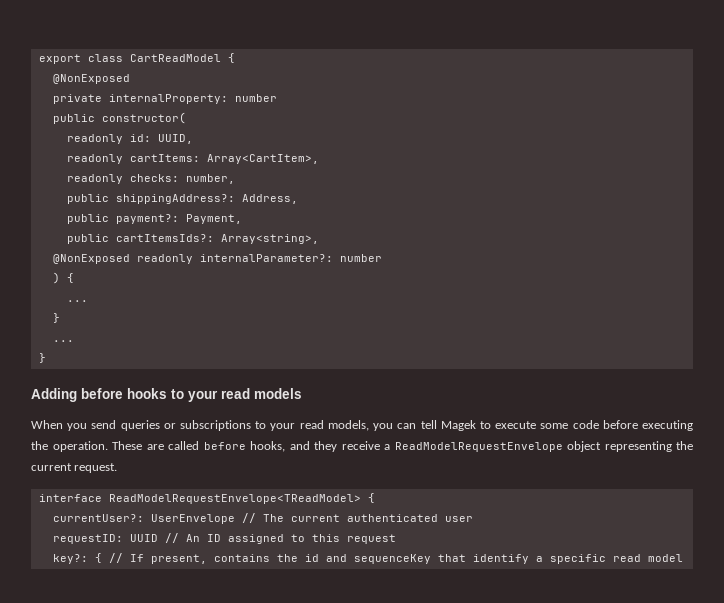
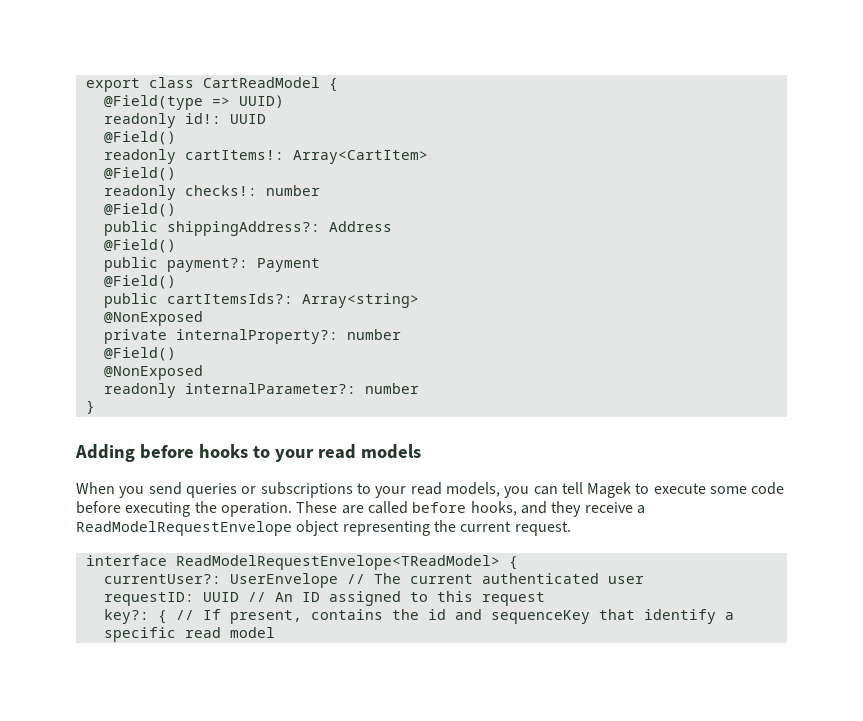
+ @Field(type => UUID)
+ readonly id!: UUID
+ @Field()
+ readonly cartItems!: Array<CartItem>
+ @Field()
+ readonly checks!: number
+ @Field()
+ public shippingAddress?: Address
+ @Field()
+ public payment?: Payment
+ @Field()
+ public cartItemsIds?: Array<string>
- private internalProperty: number
- public constructor(
- readonly id: UUID,
- readonly cartItems: Array<CartItem>,
- readonly checks: number,
- public shippingAddress?: Address,
- public payment?: Payment,
- public cartItemsIds?: Array<string>,
- @NonExposed readonly internalParameter?: number
+ private internalProperty?: number
+ @Field()
+ @NonExposed
+ readonly internalParameter?: number
- ) {
- ...
- }
- ...

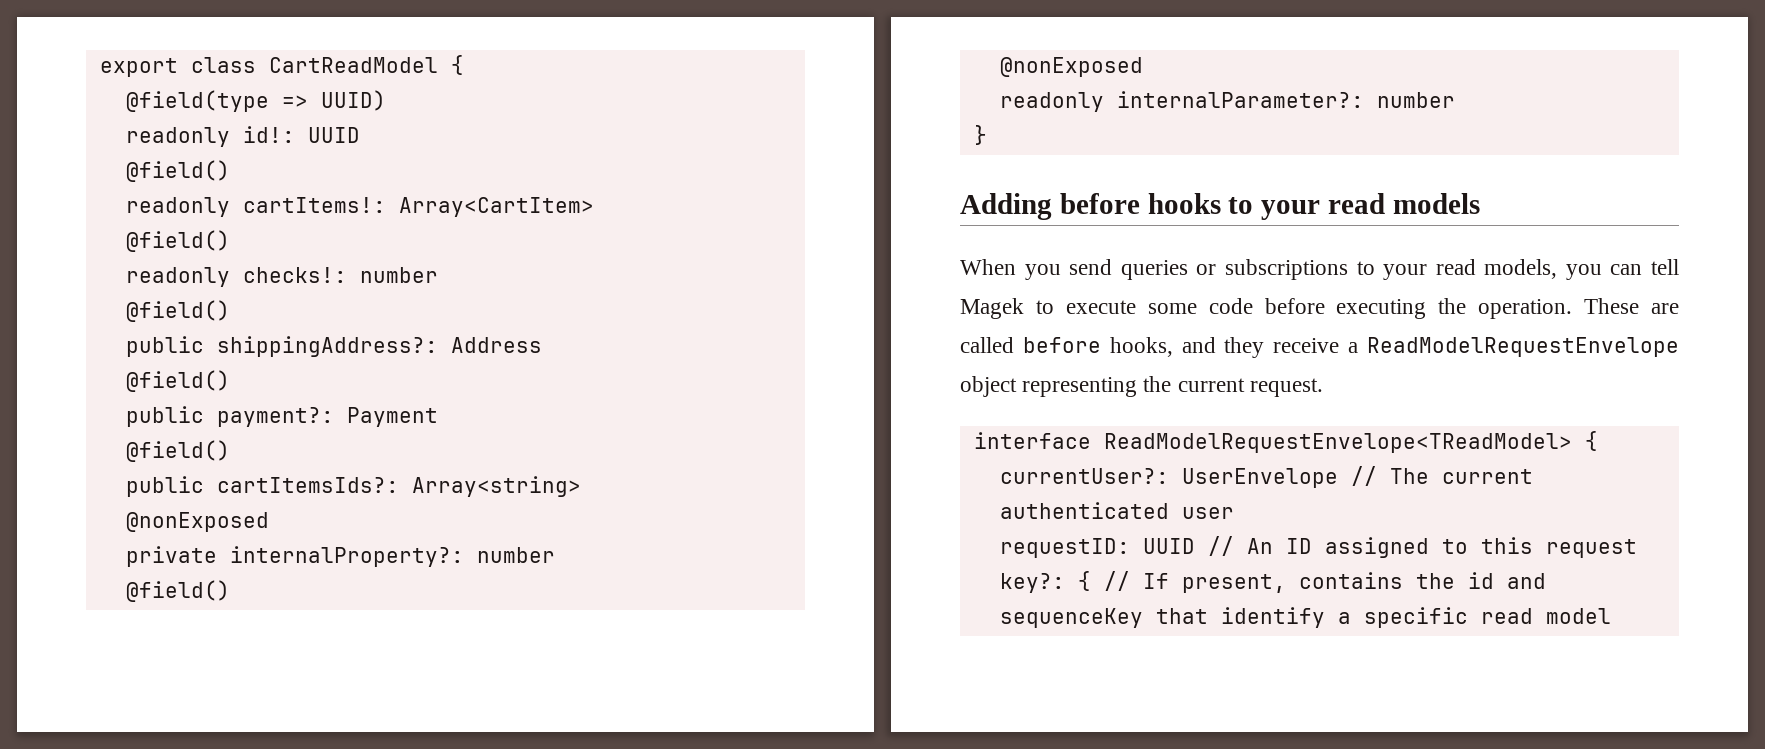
- @Field(type => UUID)
+ @field(type => UUID)
  readonly id!: UUID
- @Field()
+ @field()
  readonly cartItems!: Array<CartItem>
- @Field()
+ @field()
  readonly checks!: number
- @Field()
+ @field()
  public shippingAddress?: Address
- @Field()
+ @field()
  public payment?: Payment
- @Field()
+ @field()
  public cartItemsIds?: Array<string>
- @NonExposed
+ @nonExposed
  private internalProperty?: number
- @Field()
- @NonExposed
+ @field()
+ @nonExposed

